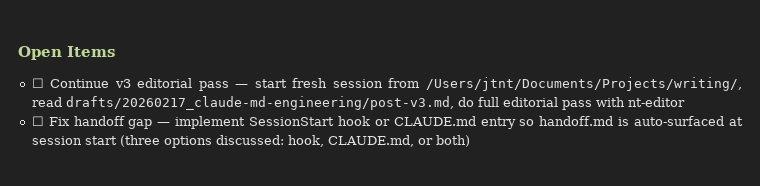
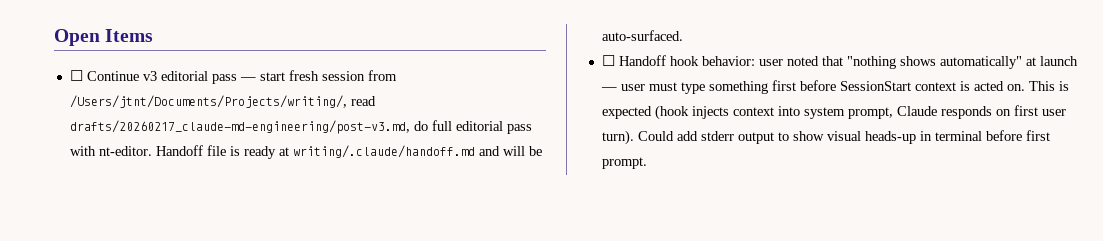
- ☐ Continue v3 editorial pass — start fresh session from /Users/jtnt/Documents/Projects/writing/, read drafts/20260217_claude-md-engineering/post-v3.md, do full editorial pass with nt-editor
- ☐ Fix handoff gap — implement SessionStart hook or CLAUDE.md entry so handoff.md is auto-surfaced at session start (three options discussed: hook, CLAUDE.md, or both)
+ ☐ Continue v3 editorial pass — start fresh session from /Users/jtnt/Documents/Projects/writing/, read drafts/20260217_claude-md-engineering/post-v3.md, do full editorial pass with nt-editor. Handoff file is ready at writing/.claude/handoff.md and will be auto-surfaced.
+ ☐ Handoff hook behavior: user noted that "nothing shows automatically" at launch — user must type something first before SessionStart context is acted on. This is expected (hook injects context into system prompt, Claude responds on first user turn). Could add stderr output to show visual heads-up in terminal before first prompt.

